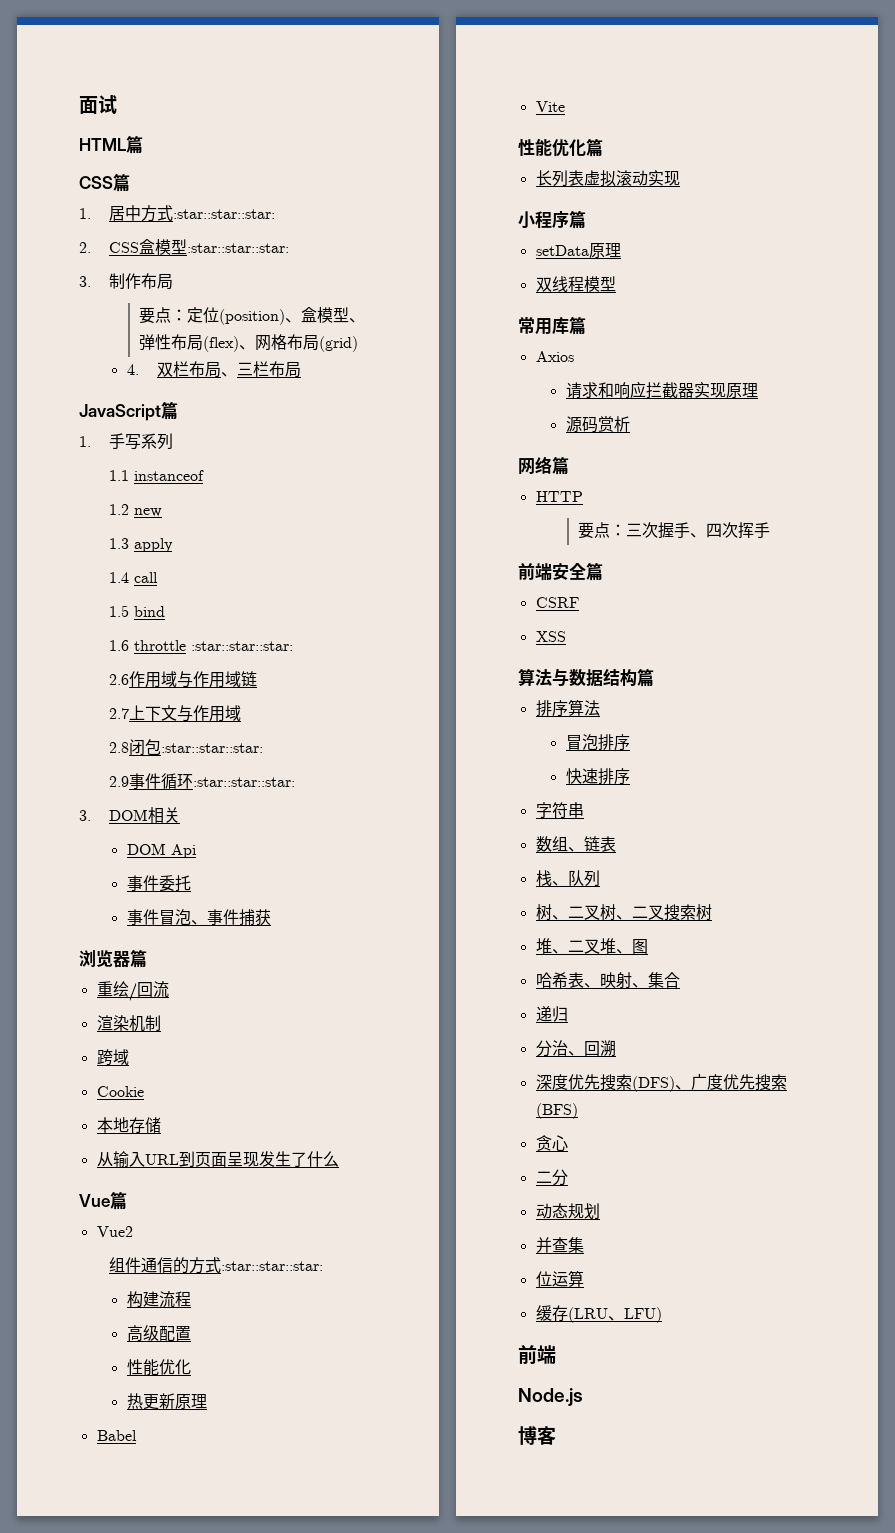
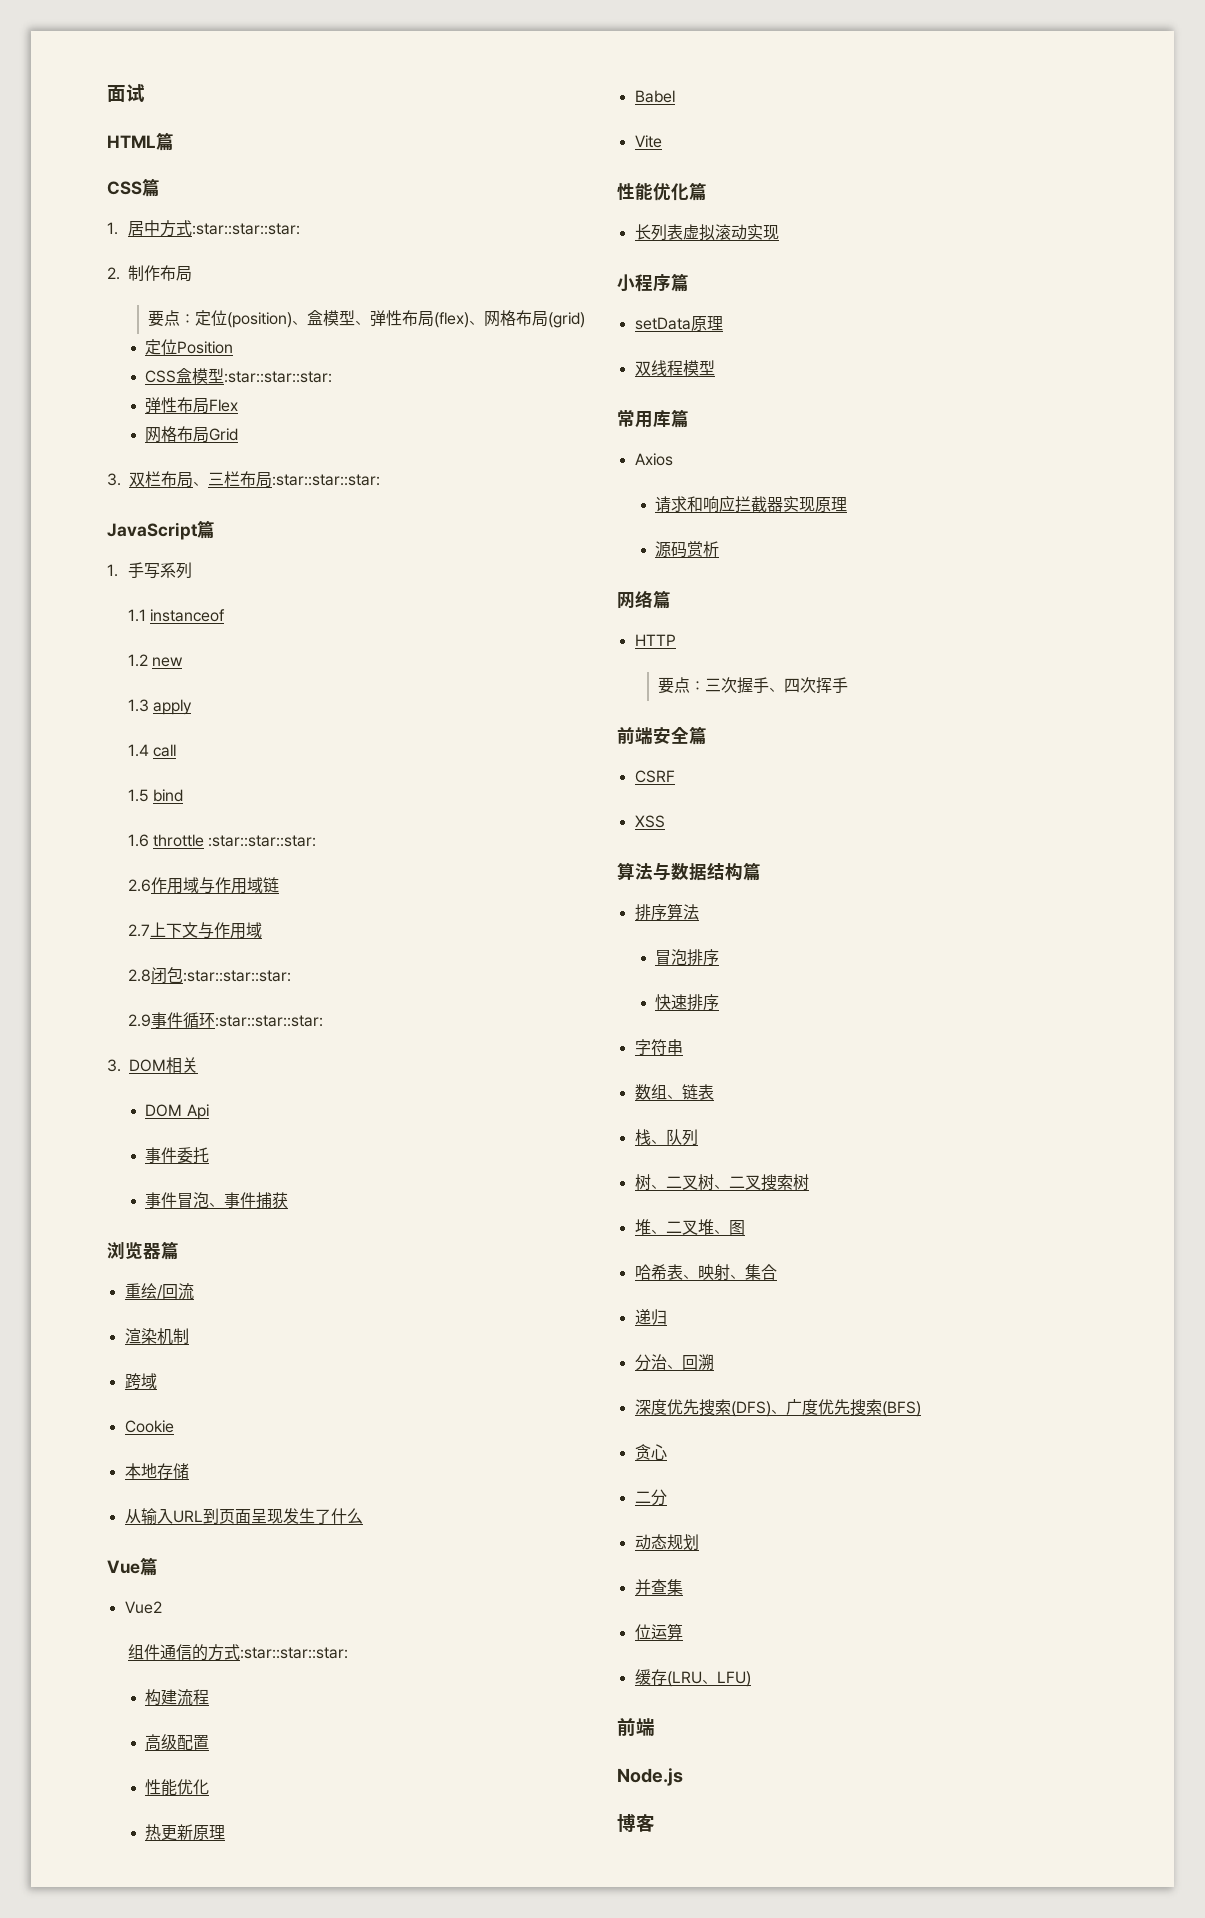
- 2. CSS盒模型:star::star::star:
- 3.制作布局
+ 2.制作布局
- 4.双栏布局、三栏布局
+ 定位Position
+ CSS盒模型:star::star::star:
+ 弹性布局Flex
+ 网格布局Grid
+ 3.双栏布局、三栏布局:star::star::star:

